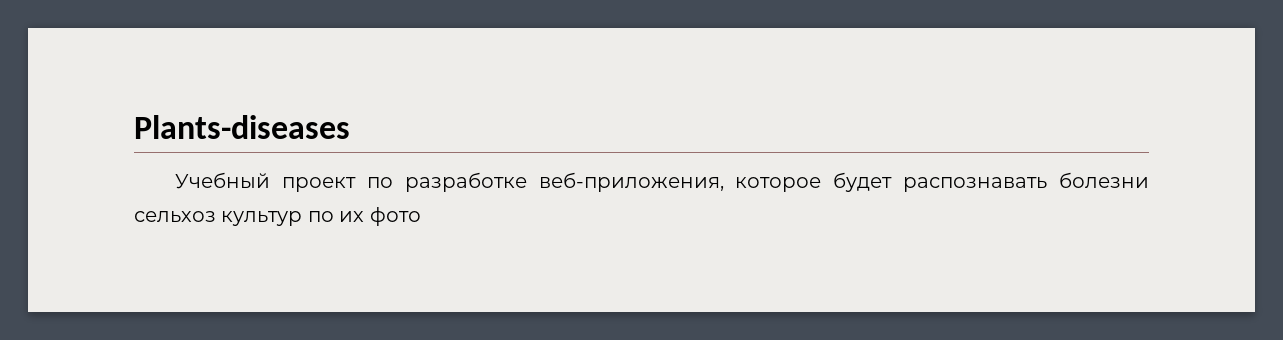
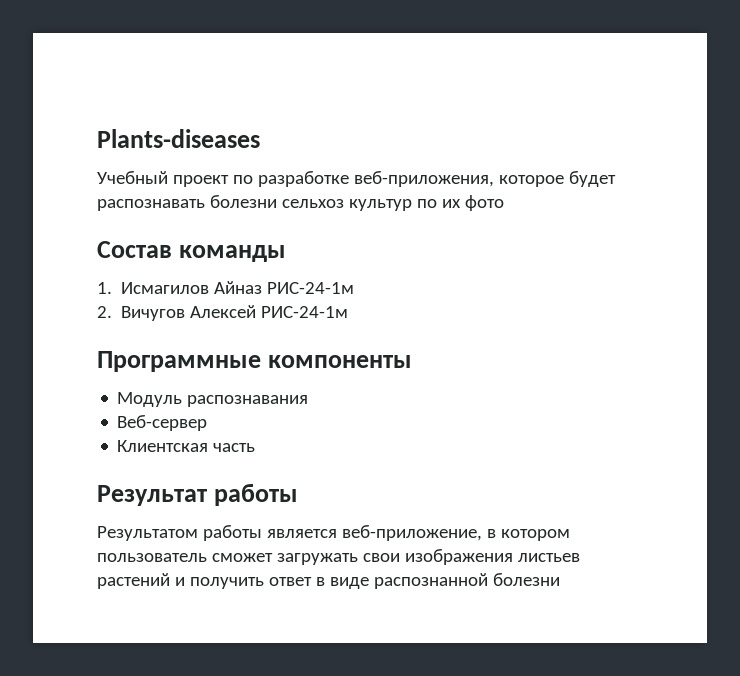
+ Состав команды
+ 1. Исмагилов Айназ РИС-24-1м
+ 2. Вичугов Алексей РИС-24-1м
+ Программные компоненты
+ Модуль распознавания
+ Веб-сервер
+ Клиентская часть
+ Результат работы
+ Результатом работы является веб-приложение, в котором пользователь сможет загружать свои изображения листьев растений и получить ответ в виде распознанной болезни

